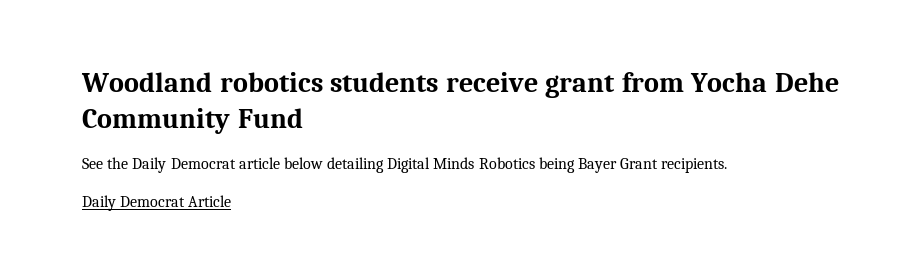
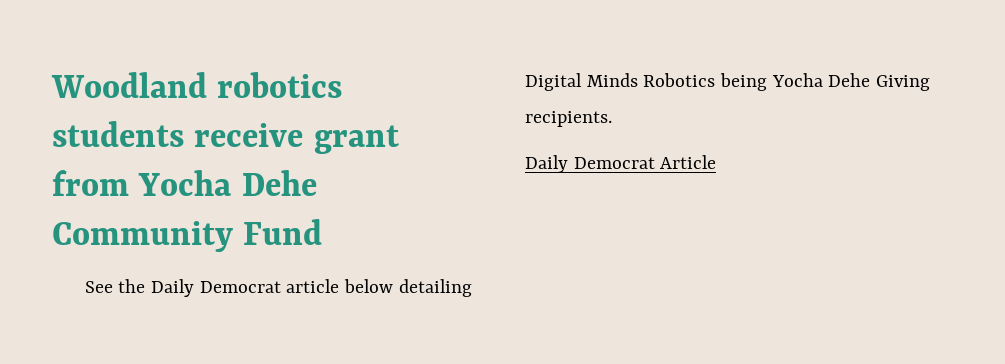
- See the Daily Democrat article below detailing Digital Minds Robotics being Bayer Grant recipients.
+ See the Daily Democrat article below detailing Digital Minds Robotics being Yocha Dehe Giving recipients.

